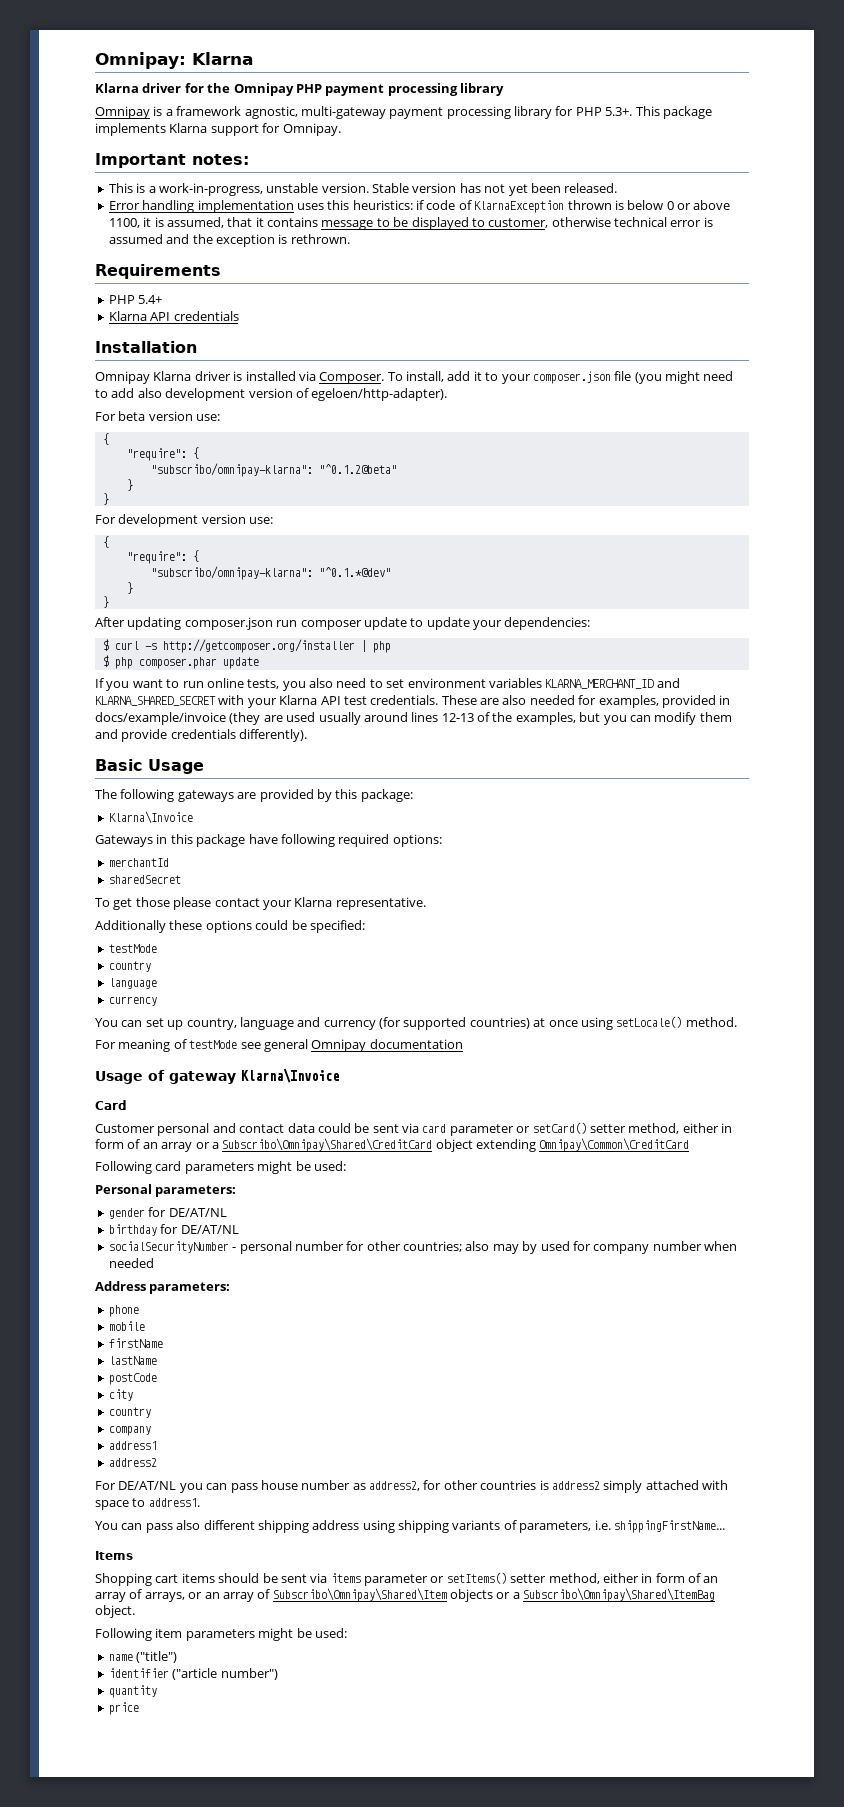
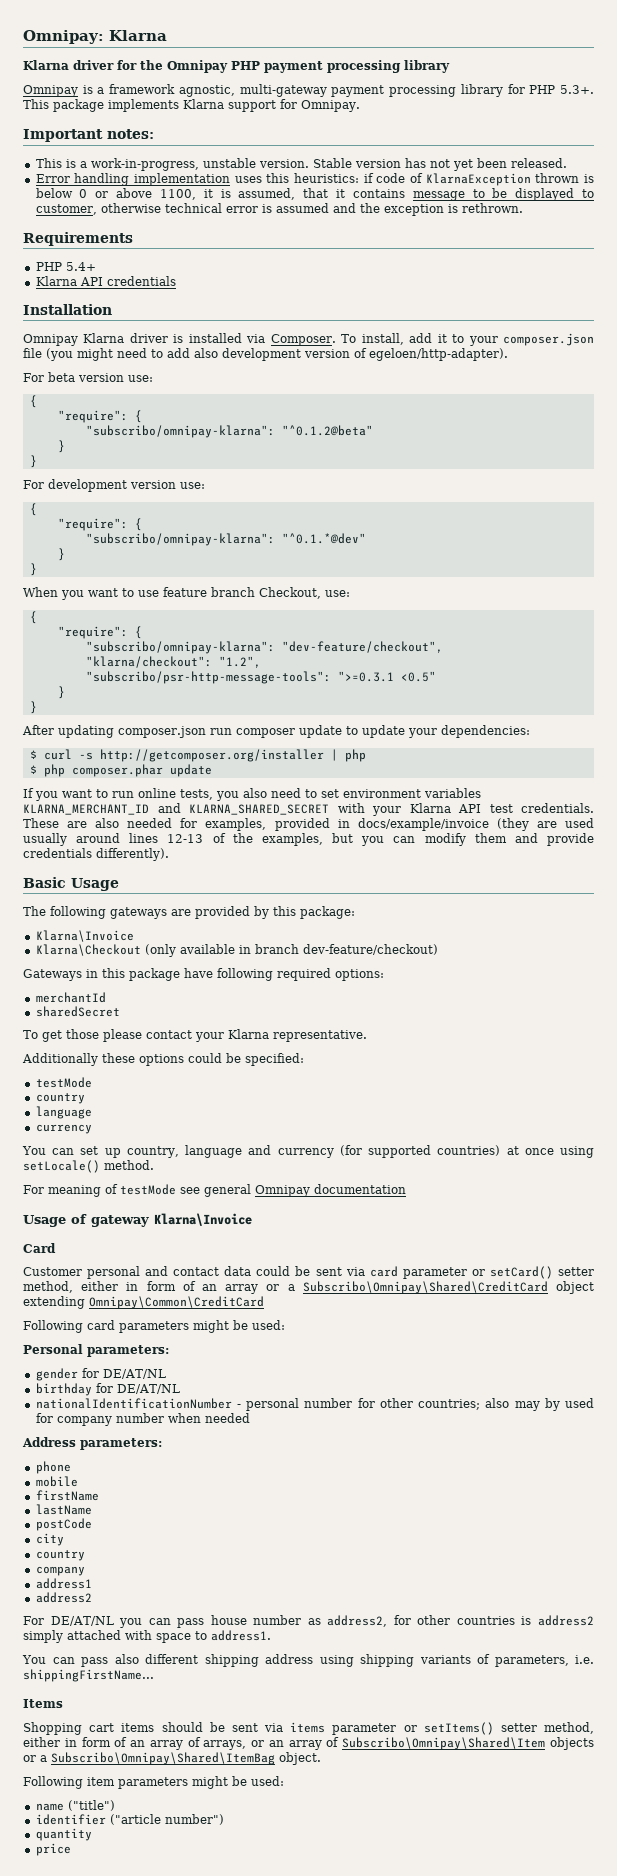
+ When you want to use feature branch Checkout, use:
+ {
+ "require": {
+ "subscribo/omnipay-klarna": "dev-feature/checkout",
+ "klarna/checkout": "1.2",
+ "subscribo/psr-http-message-tools": ">=0.3.1 <0.5"
+ }
+ }
+ Klarna\Checkout (only available in branch dev-feature/checkout)
- socialSecurityNumber - personal number for other countries; also may by used for company number when needed
+ nationalIdentificationNumber - personal number for other countries; also may by used for company number when needed

